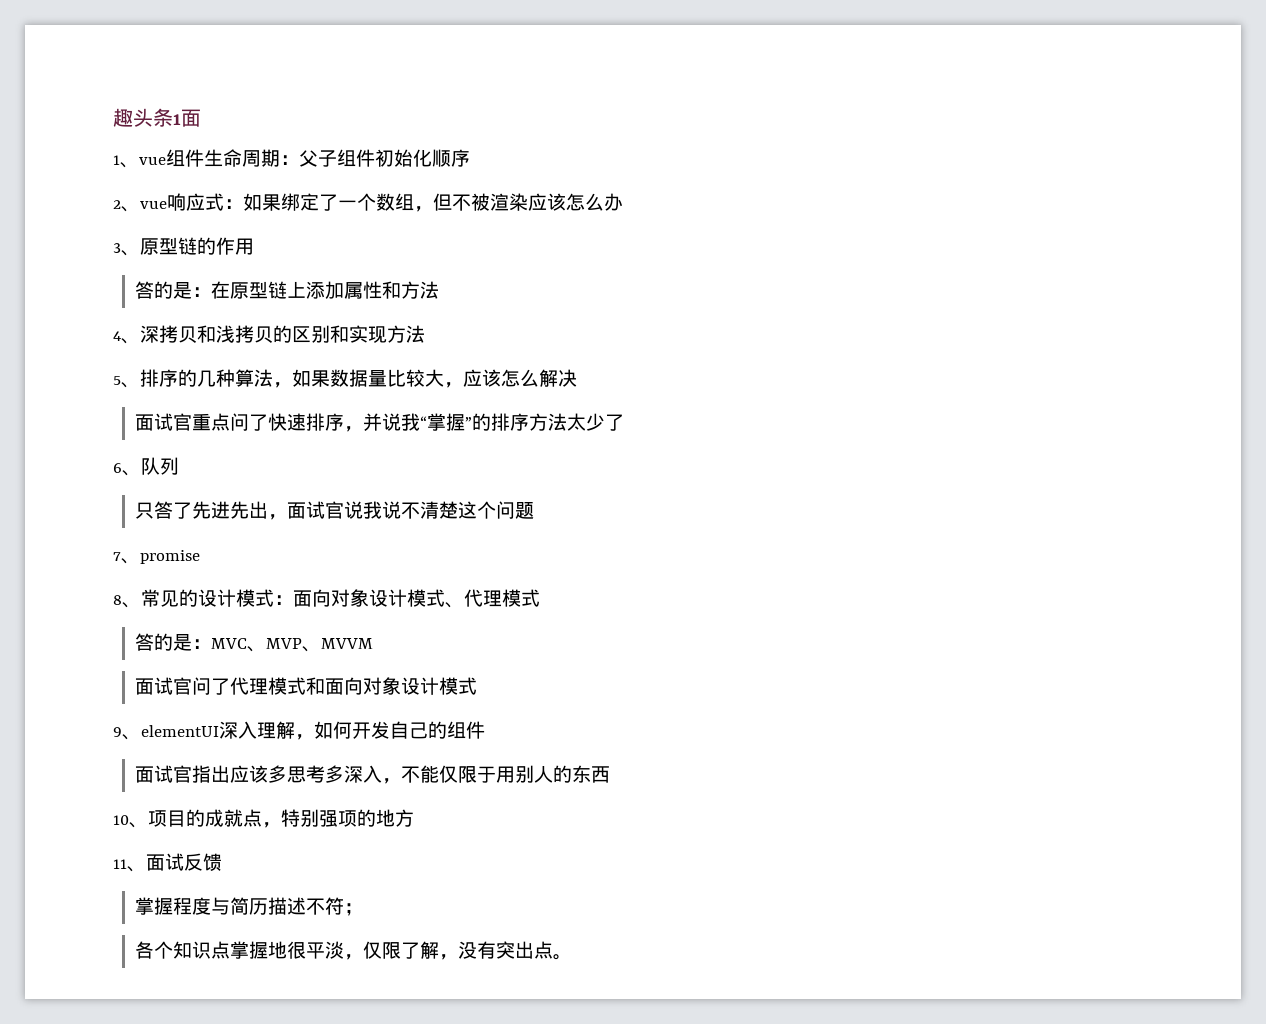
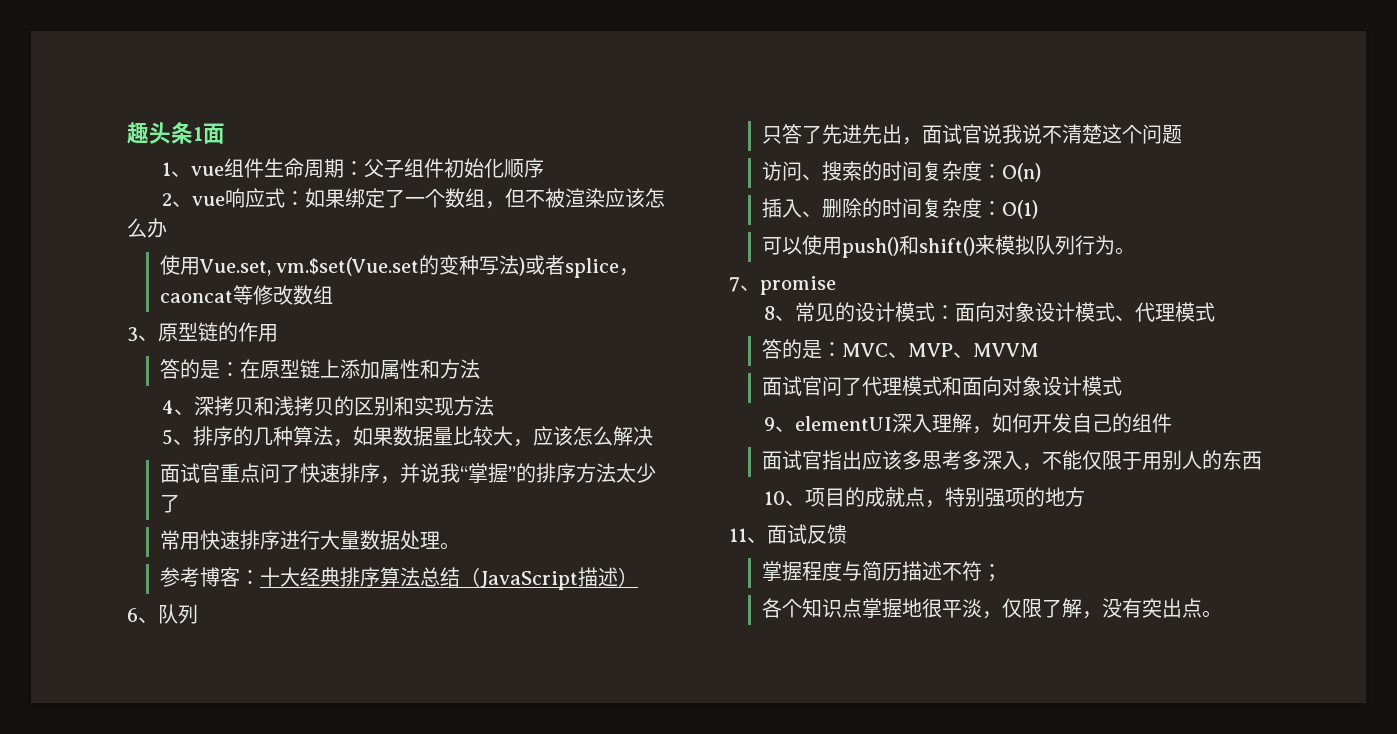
+ 使用Vue.set, vm.$set(Vue.set的变种写法)或者splice，caoncat等修改数组
+ 常用快速排序进行大量数据处理。
+ 参考博客：十大经典排序算法总结（JavaScript描述）
+ 访问、搜索的时间复杂度：O(n)
+ 插入、删除的时间复杂度：O(1)
+ 可以使用push()和shift()来模拟队列行为。

